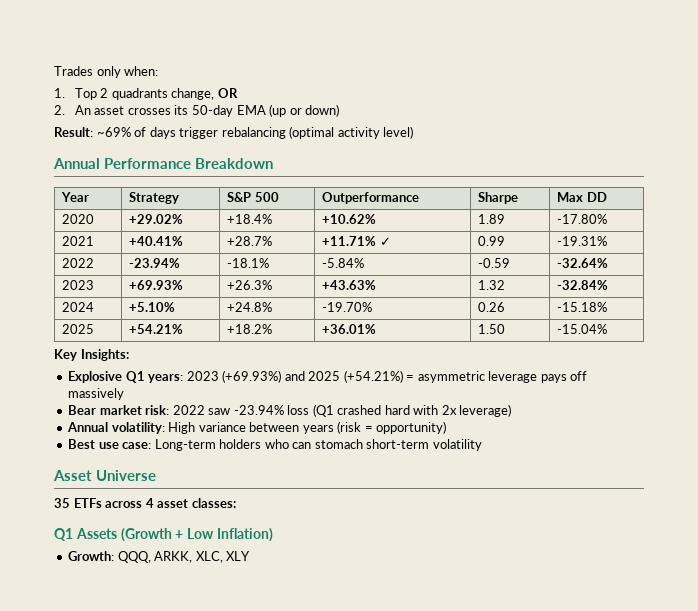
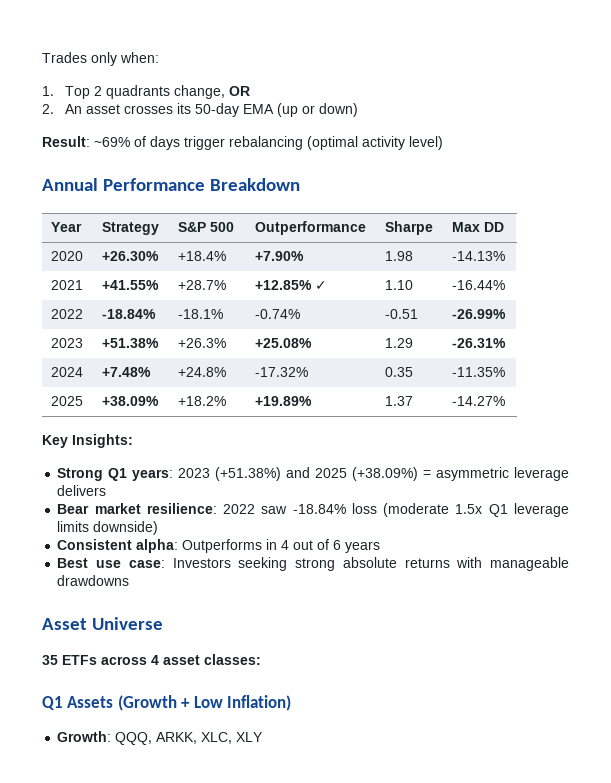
- 2020 | +29.02% | +18.4% | +10.62% | 1.89 | -17.80%
+ 2020 | +26.30% | +18.4% | +7.90% | 1.98 | -14.13%
- 2021 | +40.41% | +28.7% | +11.71% ✓ | 0.99 | -19.31%
+ 2021 | +41.55% | +28.7% | +12.85% ✓ | 1.10 | -16.44%
- 2022 | -23.94% | -18.1% | -5.84% | -0.59 | -32.64%
+ 2022 | -18.84% | -18.1% | -0.74% | -0.51 | -26.99%
- 2023 | +69.93% | +26.3% | +43.63% | 1.32 | -32.84%
+ 2023 | +51.38% | +26.3% | +25.08% | 1.29 | -26.31%
- 2024 | +5.10% | +24.8% | -19.70% | 0.26 | -15.18%
+ 2024 | +7.48% | +24.8% | -17.32% | 0.35 | -11.35%
- 2025 | +54.21% | +18.2% | +36.01% | 1.50 | -15.04%
+ 2025 | +38.09% | +18.2% | +19.89% | 1.37 | -14.27%
- Explosive Q1 years: 2023 (+69.93%) and 2025 (+54.21%) = asymmetric leverage pays off massively
+ Strong Q1 years: 2023 (+51.38%) and 2025 (+38.09%) = asymmetric leverage delivers
- Bear market risk: 2022 saw -23.94% loss (Q1 crashed hard with 2x leverage)
- Annual volatility: High variance between years (risk = opportunity)
- Best use case: Long-term holders who can stomach short-term volatility
+ Bear market resilience: 2022 saw -18.84% loss (moderate 1.5x Q1 leverage limits downside)
+ Consistent alpha: Outperforms in 4 out of 6 years
+ Best use case: Investors seeking strong absolute returns with manageable drawdowns

